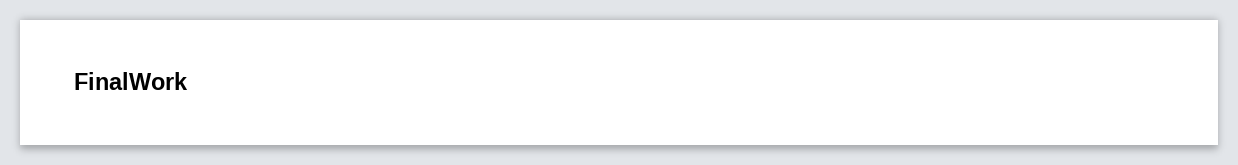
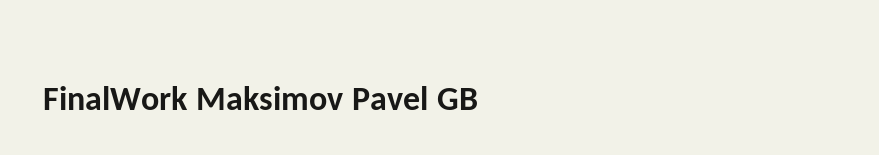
- FinalWork
+ FinalWork Maksimov Pavel GB

